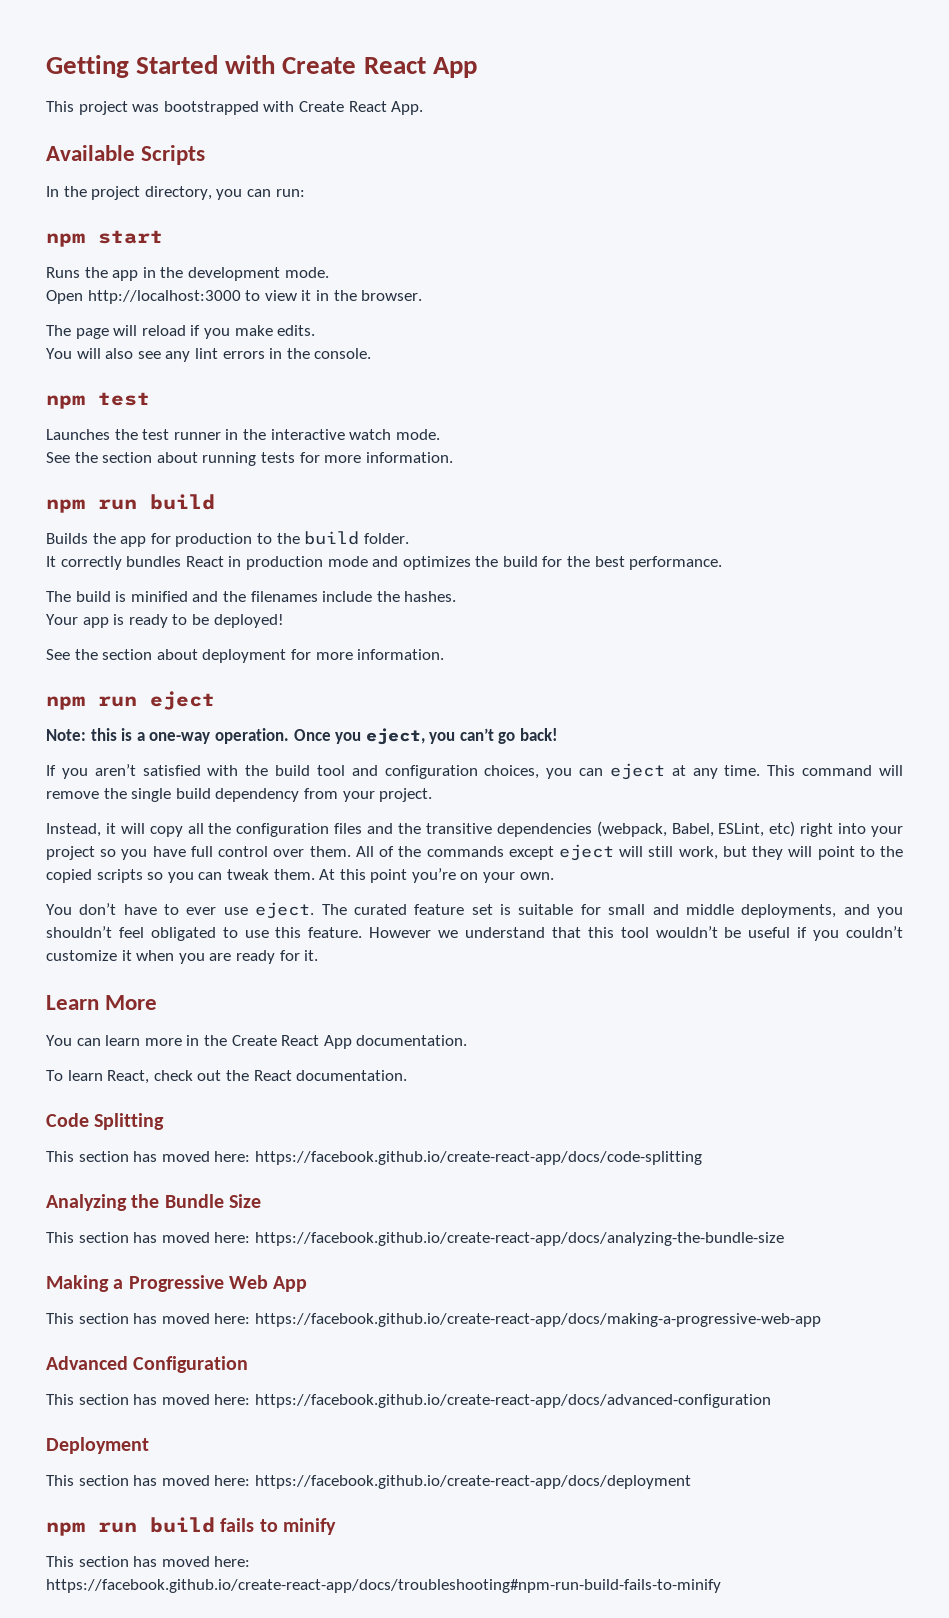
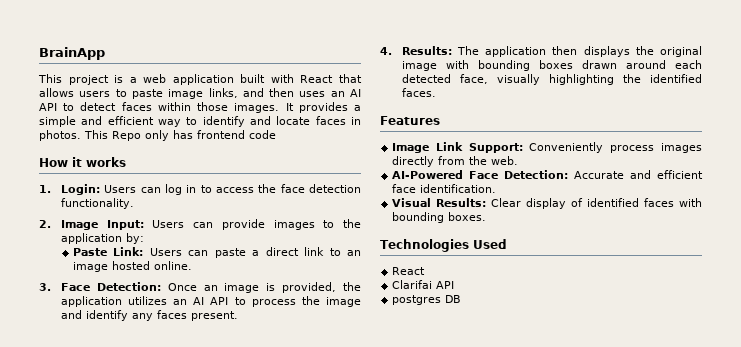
- Getting Started with Create React App
- This project was bootstrapped with Create React App.
- Available Scripts
- In the project directory, you can run:
- npm start
- Runs the app in the development mode.
- Open http://localhost:3000 to view it in the browser.
- The page will reload if you make edits.
- You will also see any lint errors in the console.
- npm test
- Launches the test runner in the interactive watch mode.
- See the section about running tests for more information.
- npm run build
- Builds the app for production to the build folder.
- It correctly bundles React in production mode and optimizes the build for the best performance.
- The build is minified and the filenames include the hashes.
- Your app is ready to be deployed!
- See the section about deployment for more information.
- npm run eject
- Note: this is a one-way operation. Once you eject, you can’t go back!
- If you aren’t satisfied with the build tool and configuration choices, you can eject at any time. This command will remove the single build dependency from your project.
- Instead, it will copy all the configuration files and the transitive dependencies (webpack, Babel, ESLint, etc) right into your project so you have full control over them. All of the commands except eject will still work, but they will point to the copied scripts so you can tweak them. At this point you’re on your own.
- You don’t have to ever use eject. The curated feature set is suitable for small and middle deployments, and you shouldn’t feel obligated to use this feature. However we understand that this tool wouldn’t be useful if you couldn’t customize it when you are ready for it.
- Learn More
- You can learn more in the Create React App documentation.
- To learn React, check out the React documentation.
- Code Splitting
- This section has moved here: https://facebook.github.io/create-react-app/docs/code-splitting
- Analyzing the Bundle Size
- This section has moved here: https://facebook.github.io/create-react-app/docs/analyzing-the-bundle-size
- Making a Progressive Web App
- This section has moved here: https://facebook.github.io/create-react-app/docs/making-a-progressive-web-app
- Advanced Configuration
- This section has moved here: https://facebook.github.io/create-react-app/docs/advanced-configuration
- Deployment
- This section has moved here: https://facebook.github.io/create-react-app/docs/deployment
- npm run build fails to minify
- This section has moved here: https://facebook.github.io/create-react-app/docs/troubleshooting#npm-run-build-fails-to-minify
+ BrainApp
+ This project is a web application built with React that allows users to paste image links, and then uses an AI API to detect faces within those images. It provides a simple and efficient way to identify and locate faces in photos. This Repo only has frontend code
+ How it works
+ 1. Login: Users can log in to access the face detection functionality.
+ 2. Image Input: Users can provide images to the application by:
+ Paste Link: Users can paste a direct link to an image hosted online.
+ 3. Face Detection: Once an image is provided, the application utilizes an AI API to process the image and identify any faces present.
+ 4. Results: The application then displays the original image with bounding boxes drawn around each detected face, visually highlighting the identified faces.
+ Features
+ Image Link Support: Conveniently process images directly from the web.
+ AI-Powered Face Detection: Accurate and efficient face identification.
+ Visual Results: Clear display of identified faces with bounding boxes.
+ Technologies Used
+ React
+ Clarifai API
+ postgres DB

